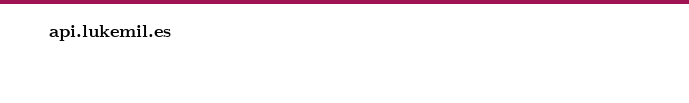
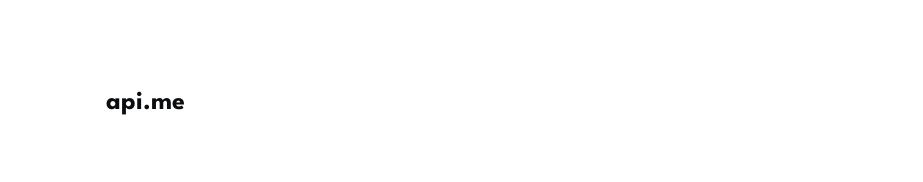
- api.lukemil.es
+ api.me

